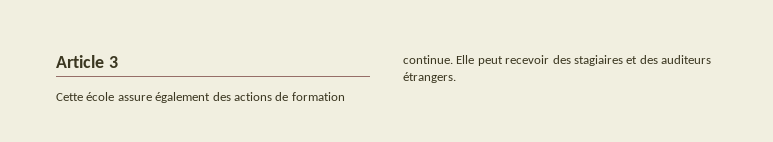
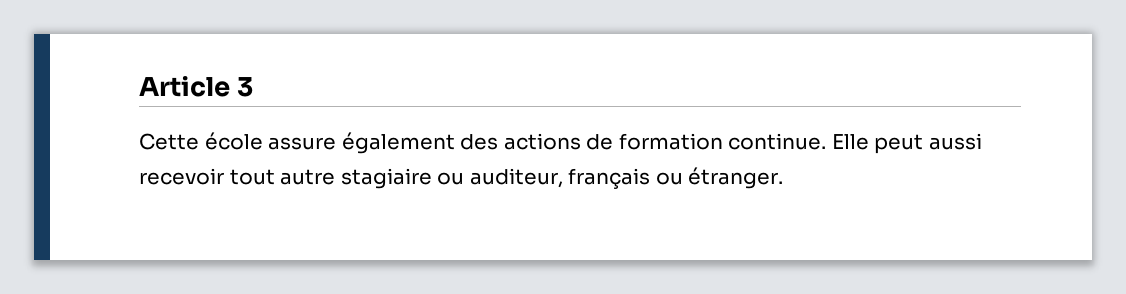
- Elle peut recevoir des stagiaires et des auditeurs étrangers.
+ Elle peut aussi recevoir tout autre stagiaire ou auditeur, français ou étranger.

